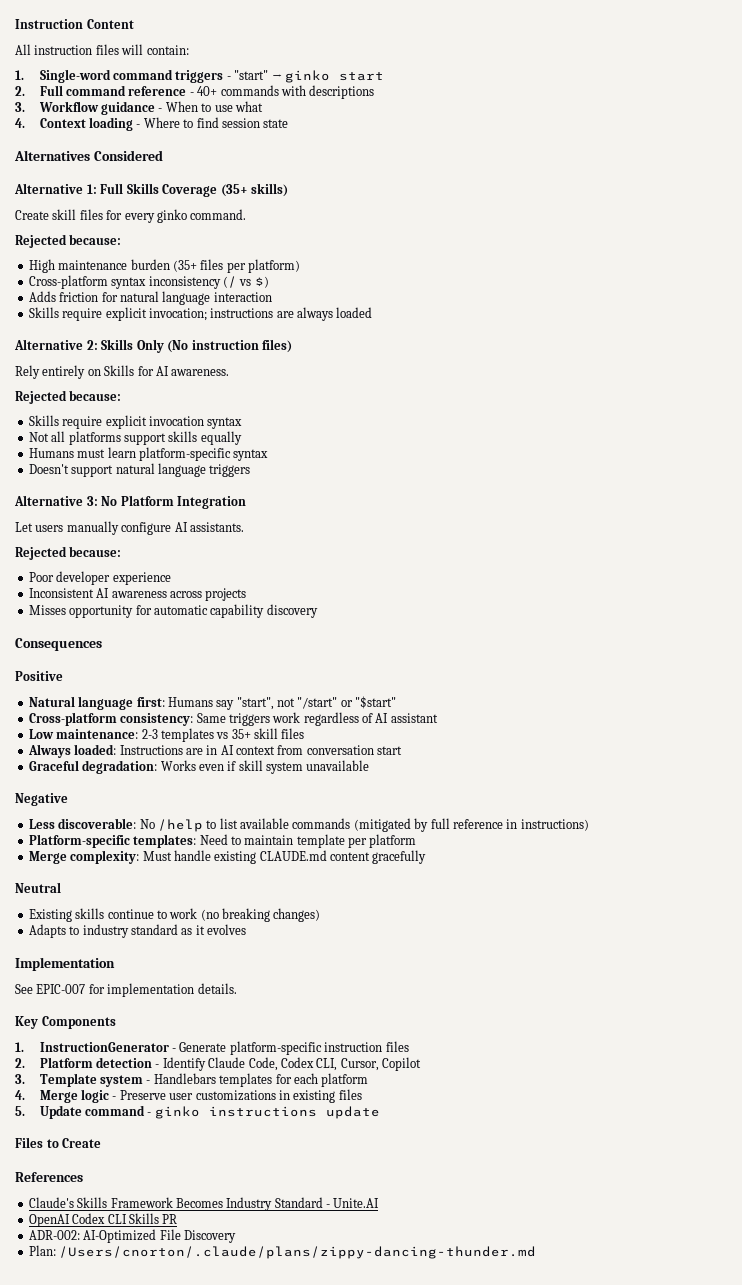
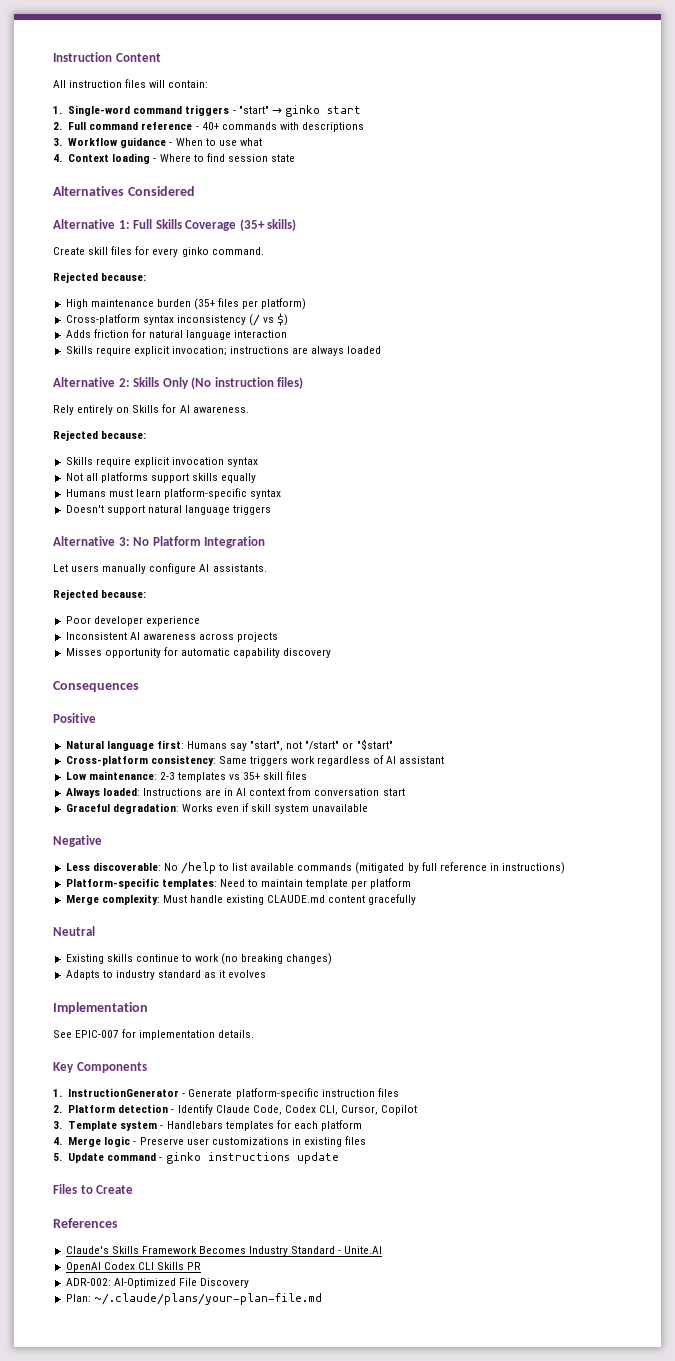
- Plan: /Users/cnorton/.claude/plans/zippy-dancing-thunder.md
+ Plan: ~/.claude/plans/your-plan-file.md

